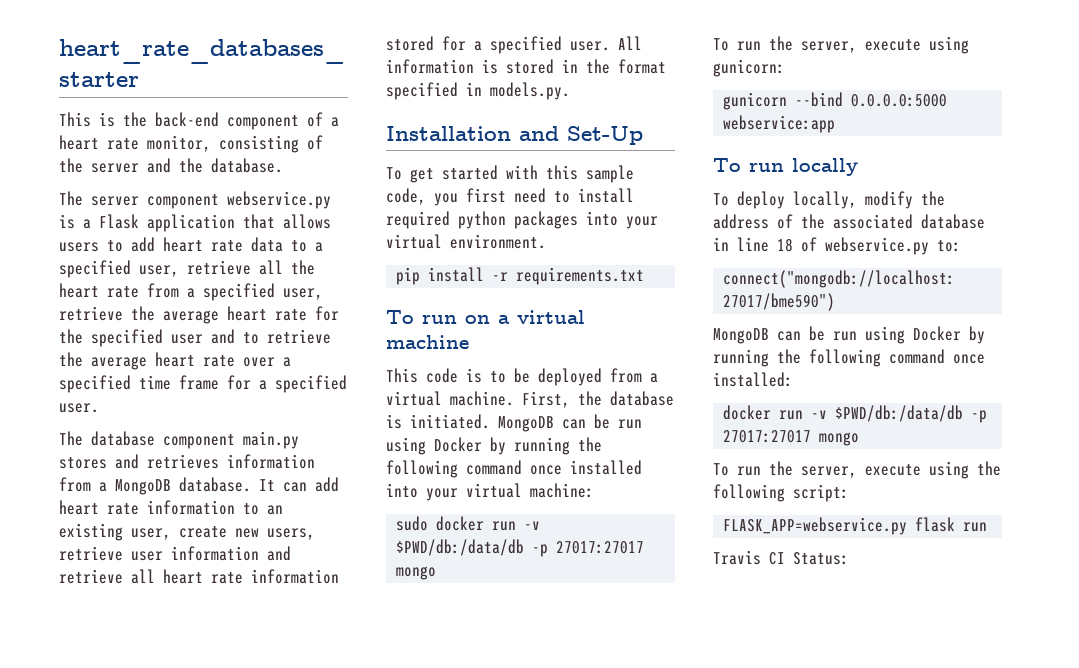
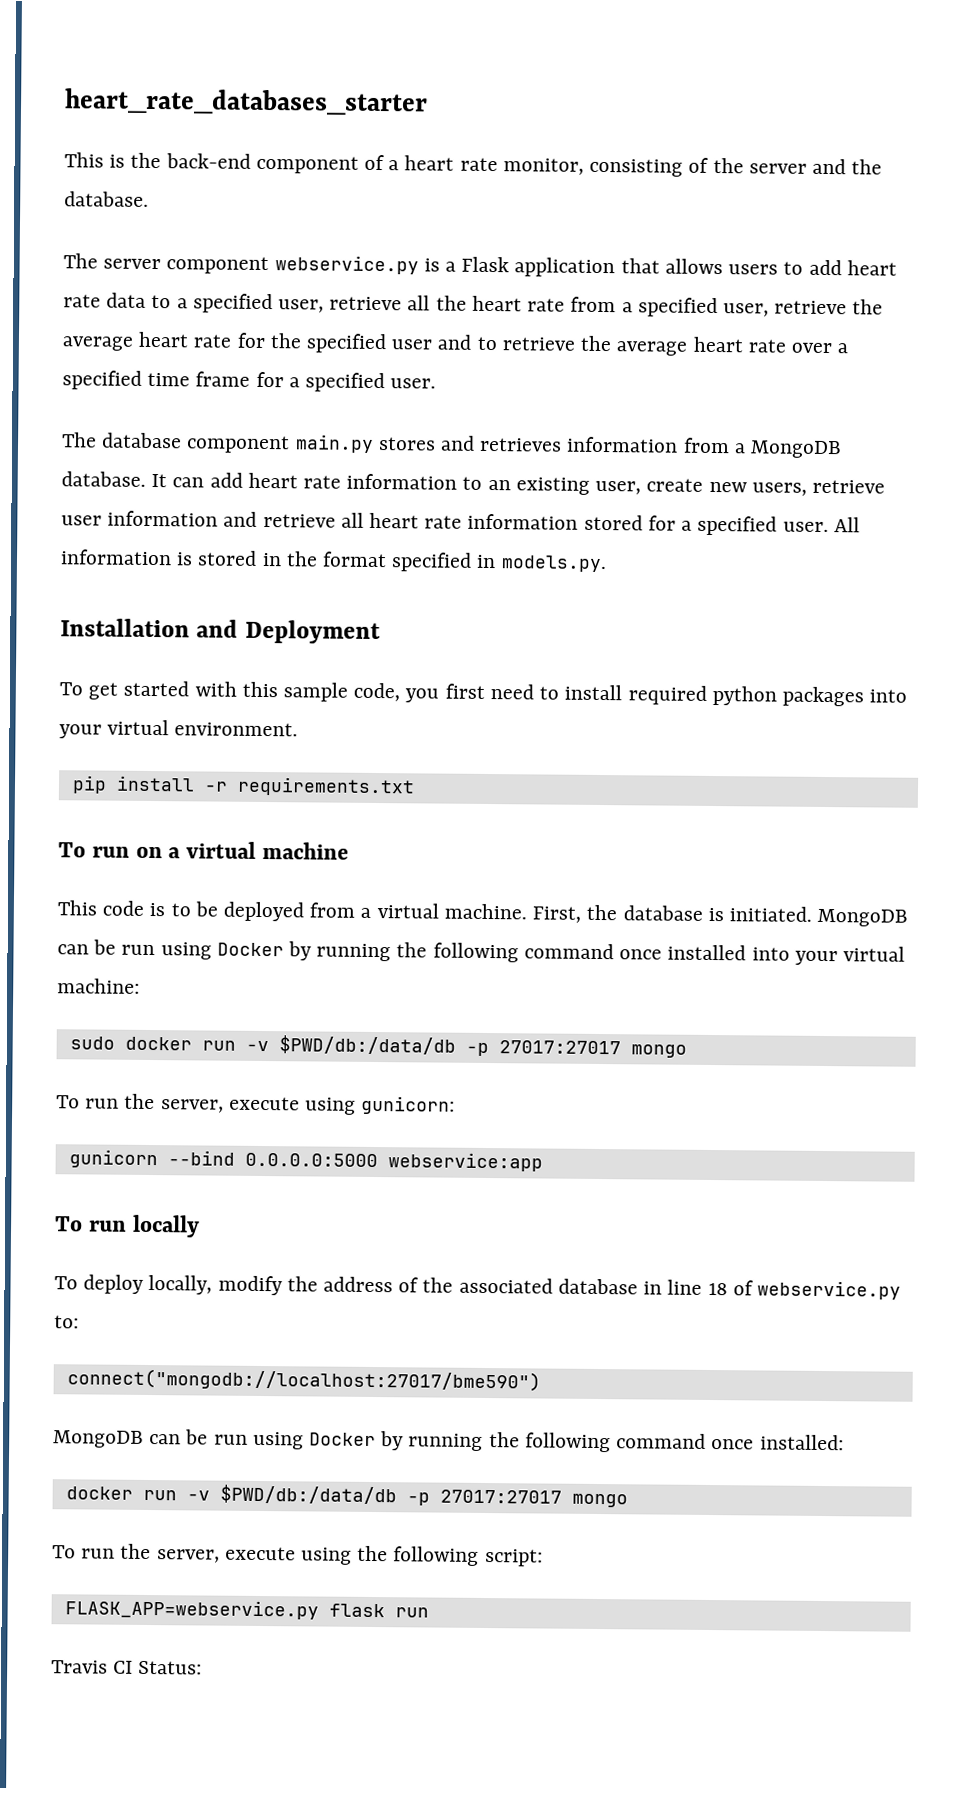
- Installation and Set-Up
+ Installation and Deployment

